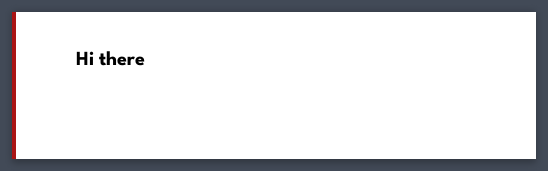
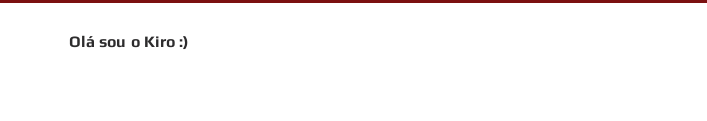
- Hi there
+ Olá sou o Kiro :)

